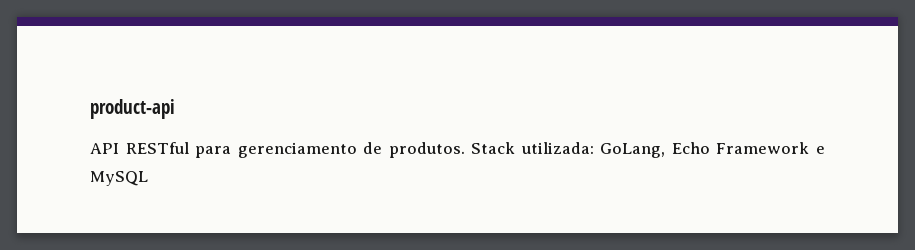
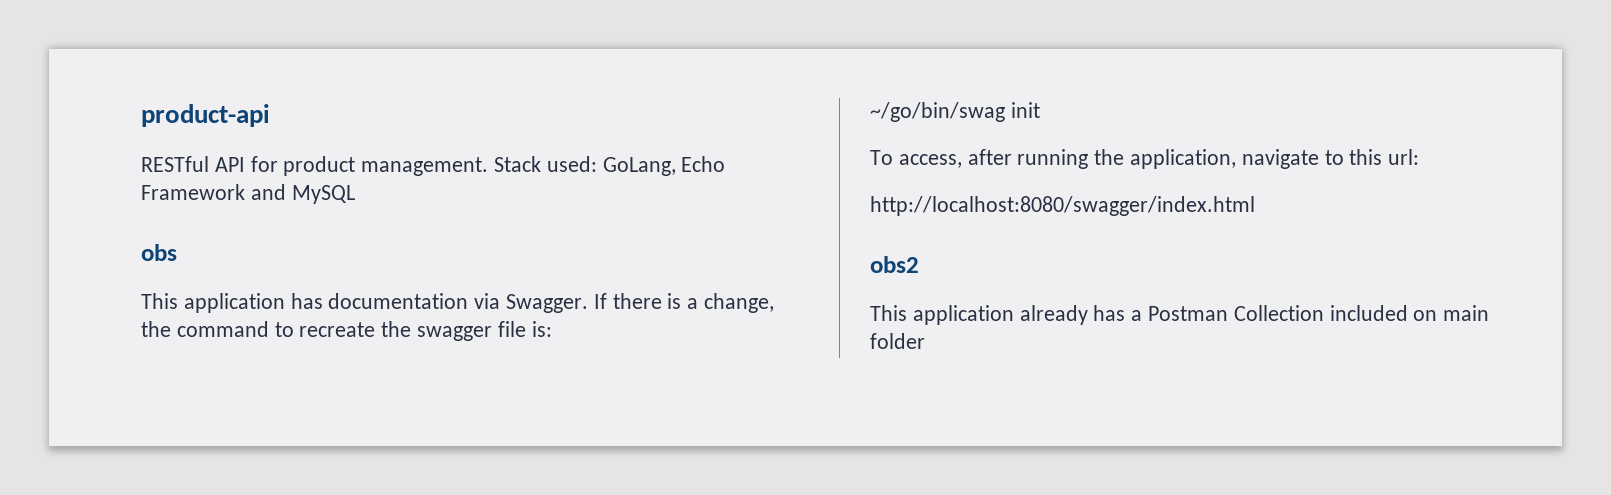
- API RESTful para gerenciamento de produtos. Stack utilizada: GoLang, Echo Framework e MySQL
+ RESTful API for product management. Stack used: GoLang, Echo Framework and MySQL
+ obs
+ This application has documentation via Swagger. If there is a change, the command to recreate the swagger file is:
+ ~/go/bin/swag init
+ To access, after running the application, navigate to this url:
+ http://localhost:8080/swagger/index.html
+ obs2
+ This application already has a Postman Collection included on main folder

